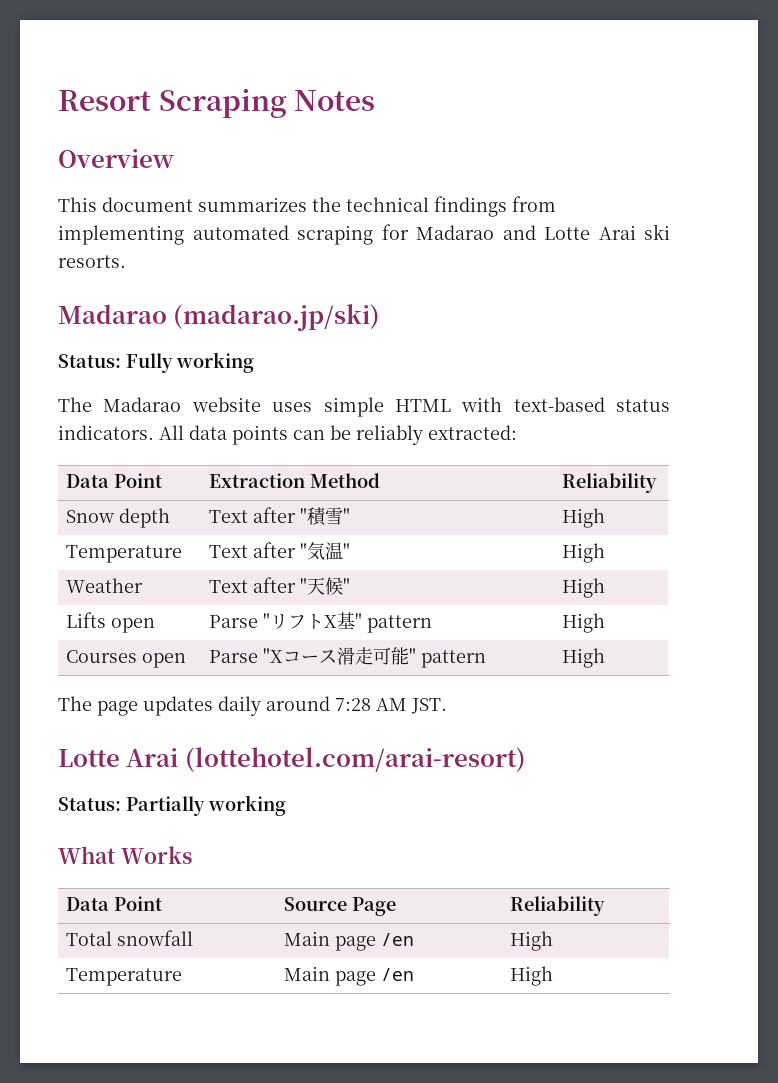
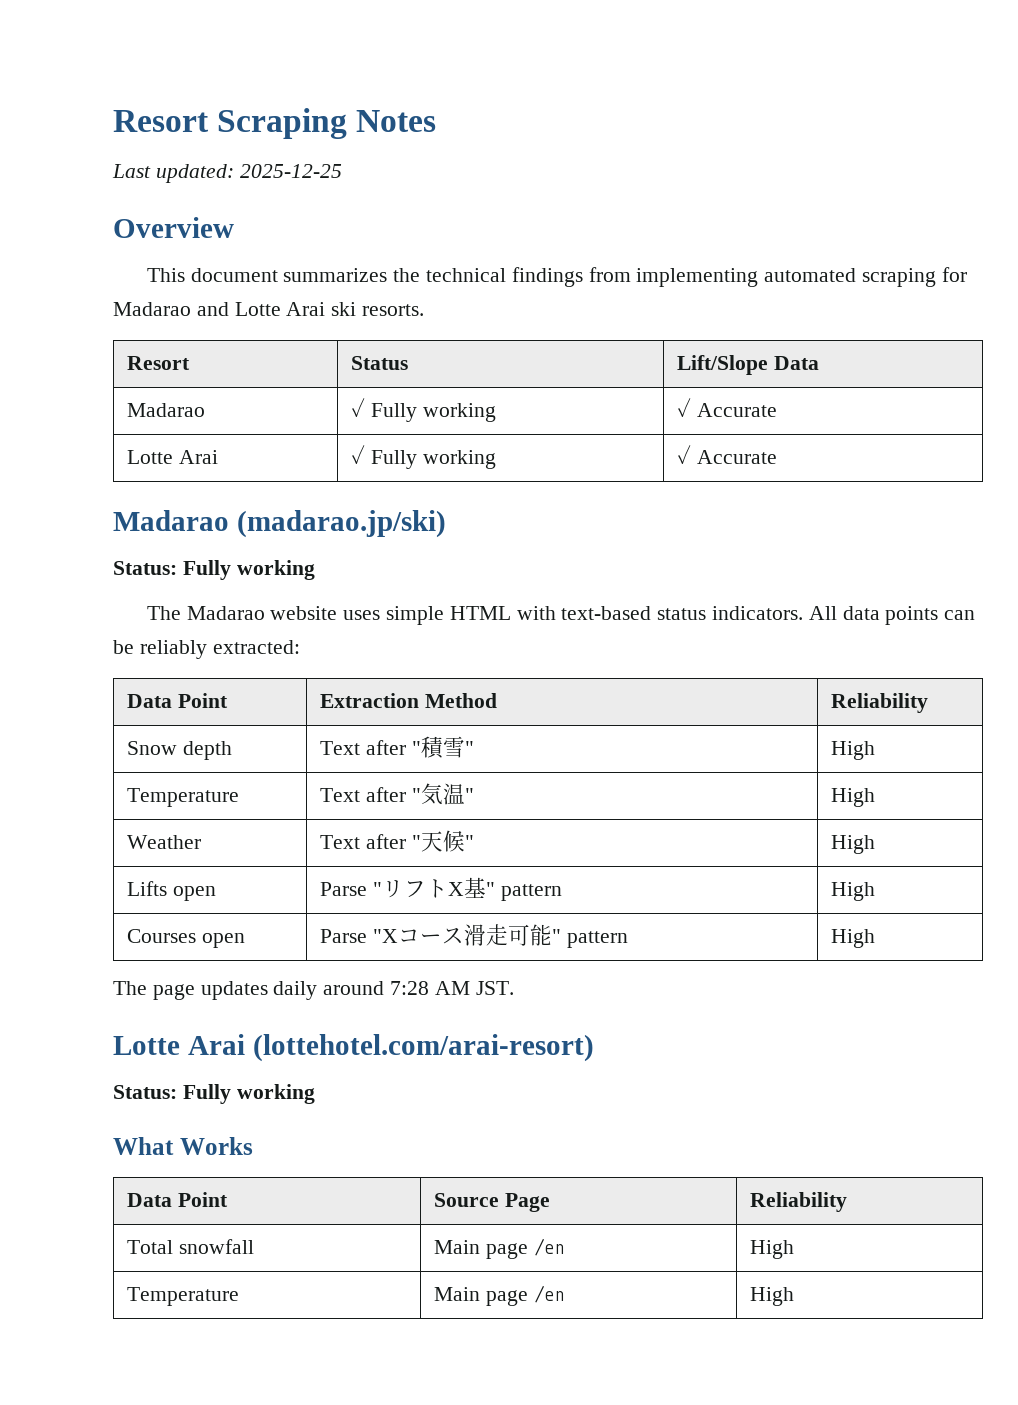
+ Last updated: 2025-12-25
+ Resort | Status | Lift/Slope Data
+ Madarao | ✓ Fully working | ✓ Accurate
+ Lotte Arai | ✓ Fully working | ✓ Accurate
  Lotte Arai (lottehotel.com/arai-resort)
- Status: Partially working
+ Status: Fully working

